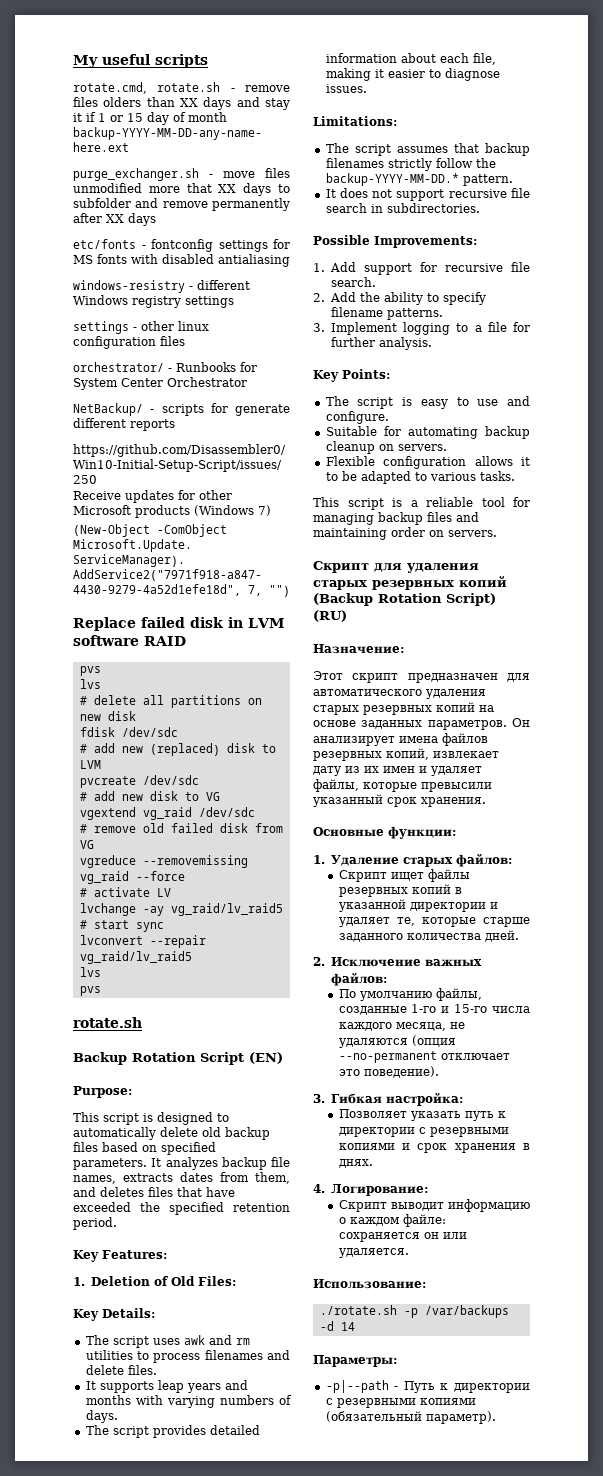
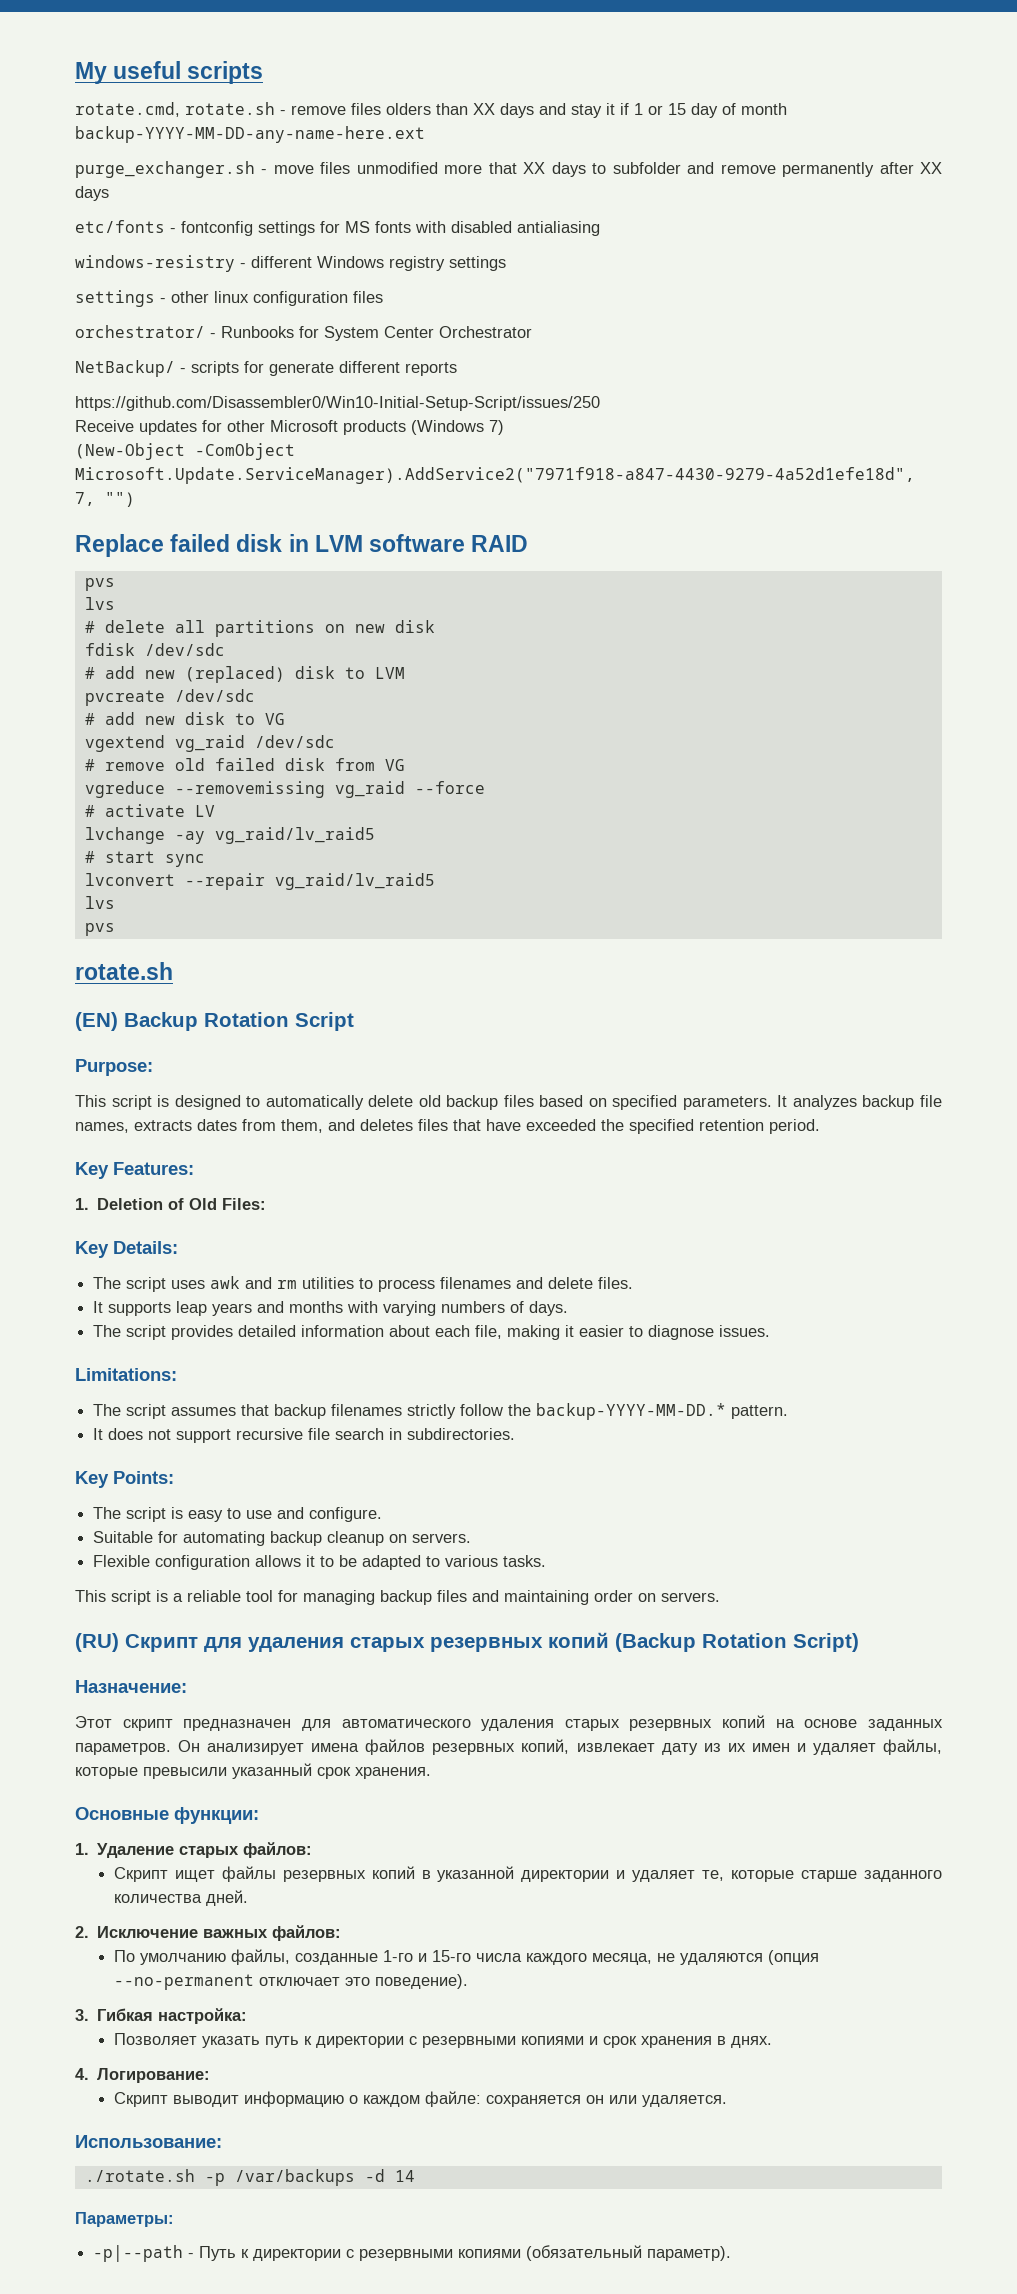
- Backup Rotation Script (EN)
+ (EN) Backup Rotation Script
- Possible Improvements:
- 1. Add support for recursive file search.
- 2. Add the ability to specify filename patterns.
- 3. Implement logging to a file for further analysis.
- Скрипт для удаления старых резервных копий (Backup Rotation Script) (RU)
+ (RU) Скрипт для удаления старых резервных копий (Backup Rotation Script)

